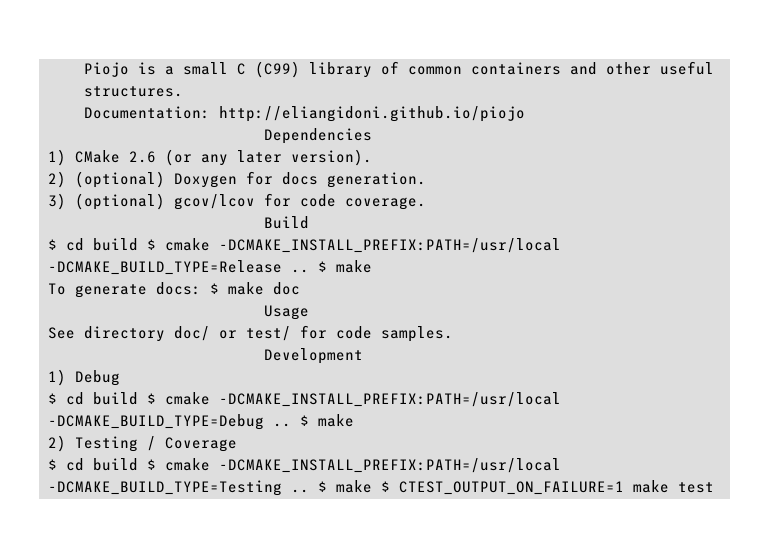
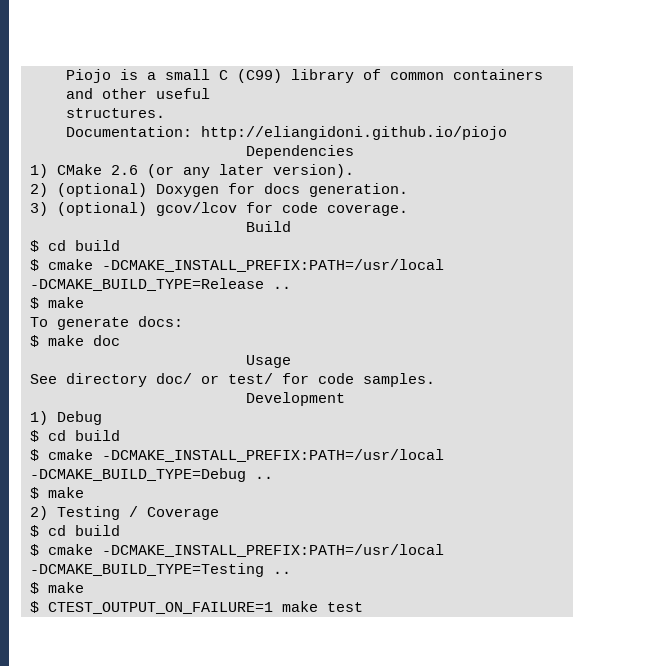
  Build
- $ cd build $ cmake -DCMAKE_INSTALL_PREFIX:PATH=/usr/local -DCMAKE_BUILD_TYPE=Release .. $ make
+ $ cd build
+ $ cmake -DCMAKE_INSTALL_PREFIX:PATH=/usr/local -DCMAKE_BUILD_TYPE=Release ..
+ $ make
- To generate docs: $ make doc
+ To generate docs:
+ $ make doc
  1) Debug
- $ cd build $ cmake -DCMAKE_INSTALL_PREFIX:PATH=/usr/local -DCMAKE_BUILD_TYPE=Debug .. $ make
+ $ cd build
+ $ cmake -DCMAKE_INSTALL_PREFIX:PATH=/usr/local -DCMAKE_BUILD_TYPE=Debug ..
+ $ make
  2) Testing / Coverage
- $ cd build $ cmake -DCMAKE_INSTALL_PREFIX:PATH=/usr/local -DCMAKE_BUILD_TYPE=Testing .. $ make $ CTEST_OUTPUT_ON_FAILURE=1 make test
+ $ cd build
+ $ cmake -DCMAKE_INSTALL_PREFIX:PATH=/usr/local -DCMAKE_BUILD_TYPE=Testing ..
+ $ make
+ $ CTEST_OUTPUT_ON_FAILURE=1 make test

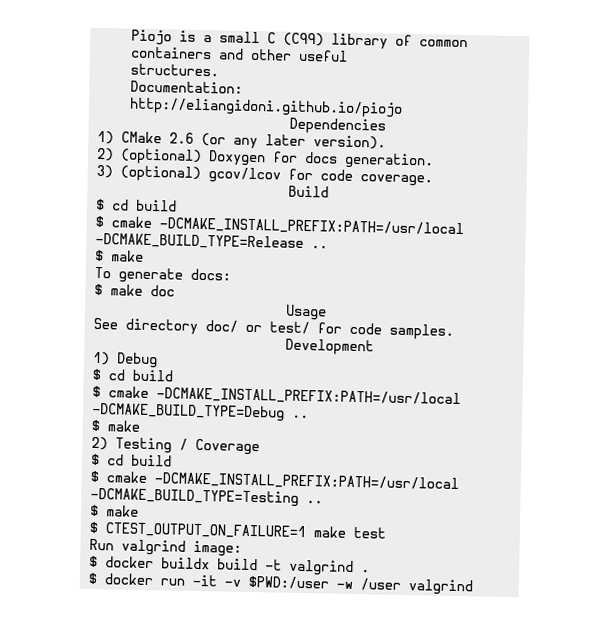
+ Run valgrind image:
+ $ docker buildx build -t valgrind .
+ $ docker run -it -v $PWD:/user -w /user valgrind

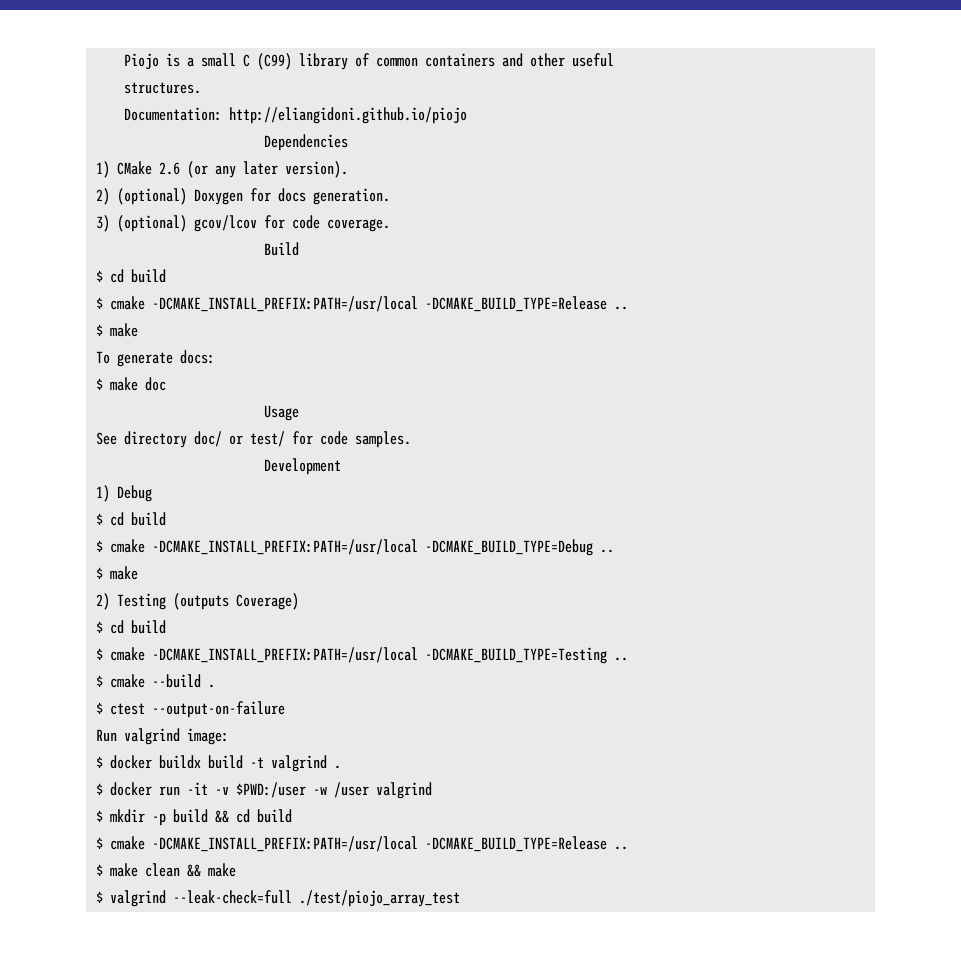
- 2) Testing / Coverage
+ 2) Testing (outputs Coverage)
  $ cmake -DCMAKE_INSTALL_PREFIX:PATH=/usr/local -DCMAKE_BUILD_TYPE=Testing ..
- $ make
- $ CTEST_OUTPUT_ON_FAILURE=1 make test
+ $ cmake --build .
+ $ ctest --output-on-failure
+ $ mkdir -p build && cd build
+ $ cmake -DCMAKE_INSTALL_PREFIX:PATH=/usr/local -DCMAKE_BUILD_TYPE=Release ..
+ $ make clean && make
+ $ valgrind --leak-check=full ./test/piojo_array_test

